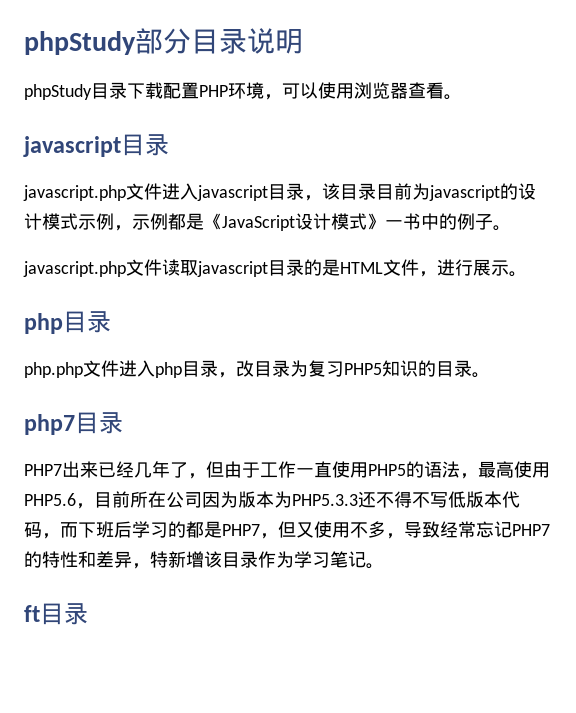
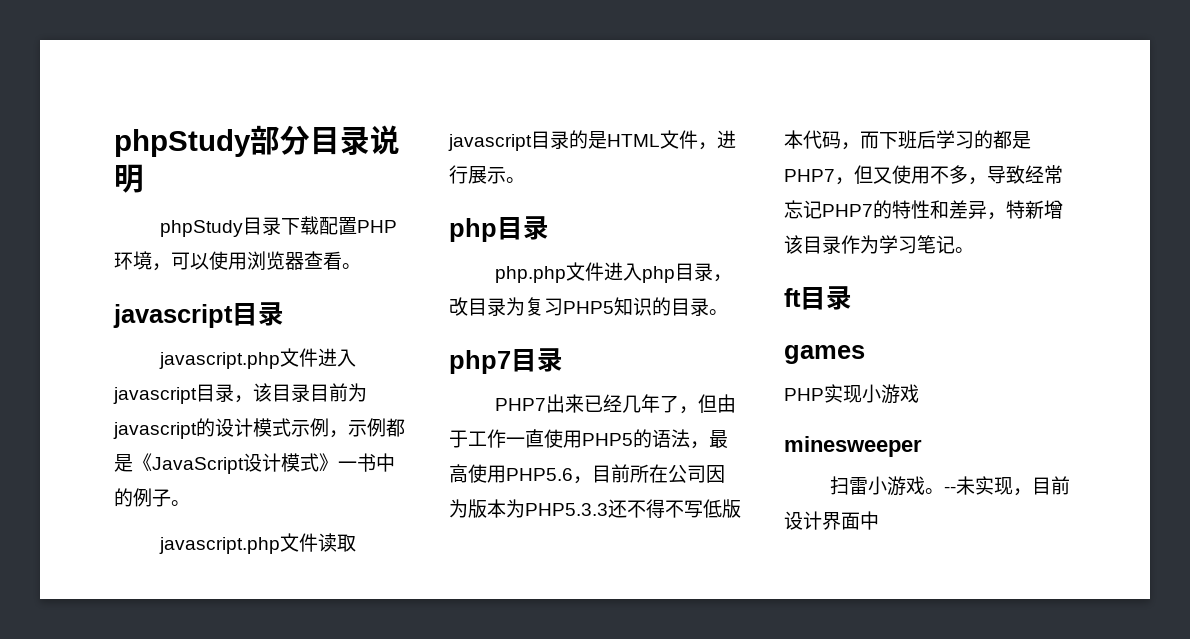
+ games
+ PHP实现小游戏
+ minesweeper
+ 扫雷小游戏。--未实现，目前设计界面中

